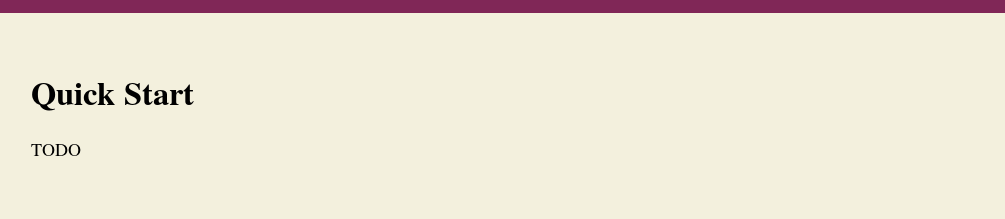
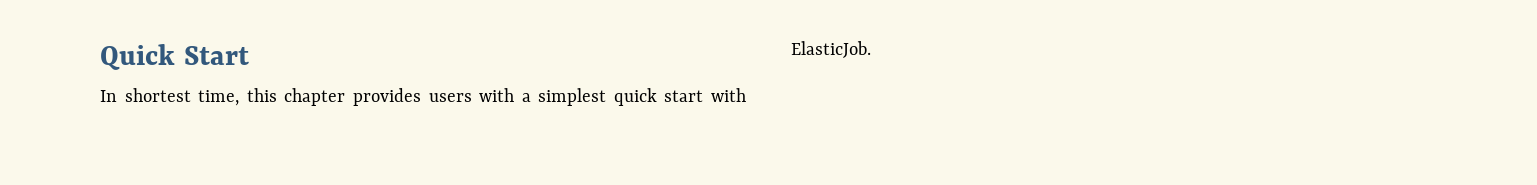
- TODO
+ In shortest time, this chapter provides users with a simplest quick start with ElasticJob.

